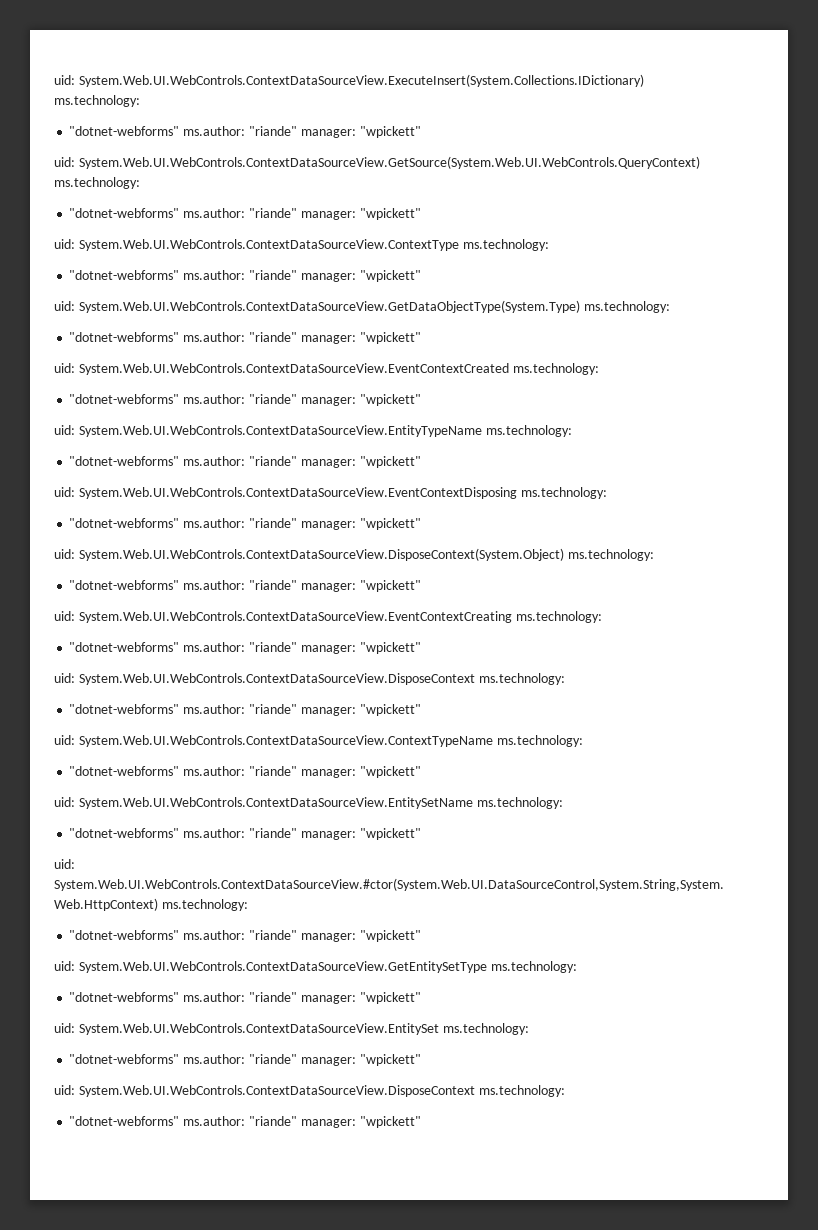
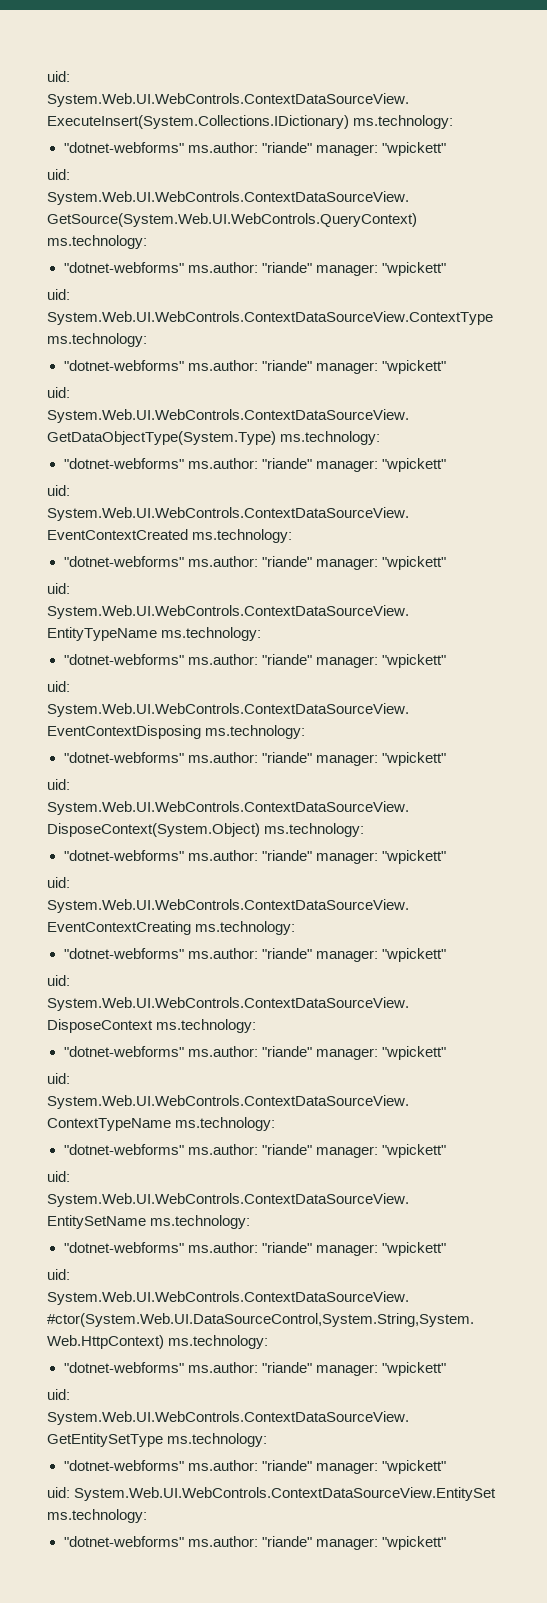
  uid: System.Web.UI.WebControls.ContextDataSourceView.EntitySet ms.technology:
- "dotnet-webforms" ms.author: "riande" manager: "wpickett"
- uid: System.Web.UI.WebControls.ContextDataSourceView.DisposeContext ms.technology:

